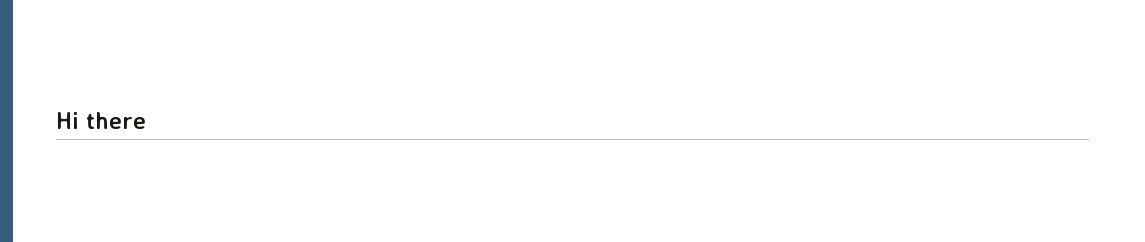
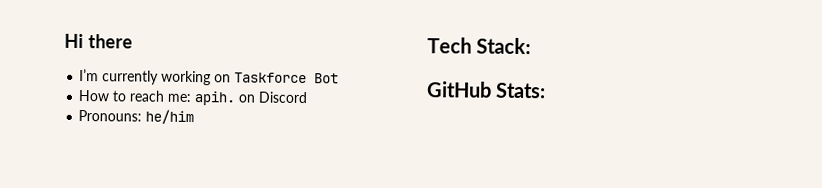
+ I’m currently working on Taskforce Bot
+ How to reach me: apih. on Discord
+ Pronouns: he/him
+ Tech Stack:
+ GitHub Stats:

